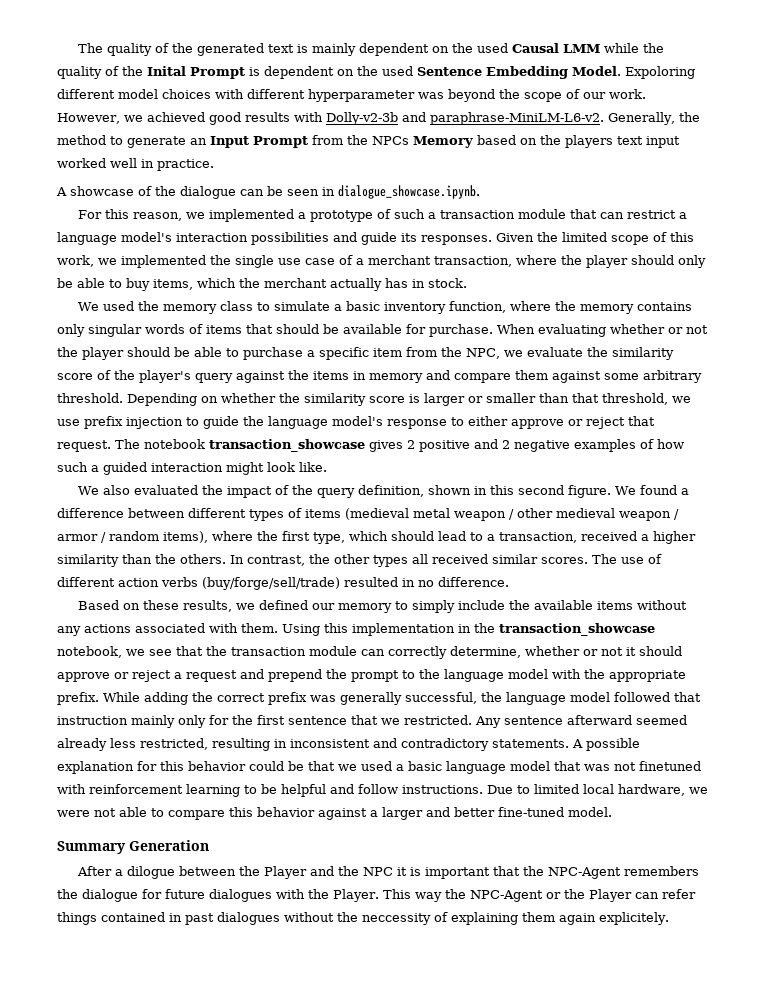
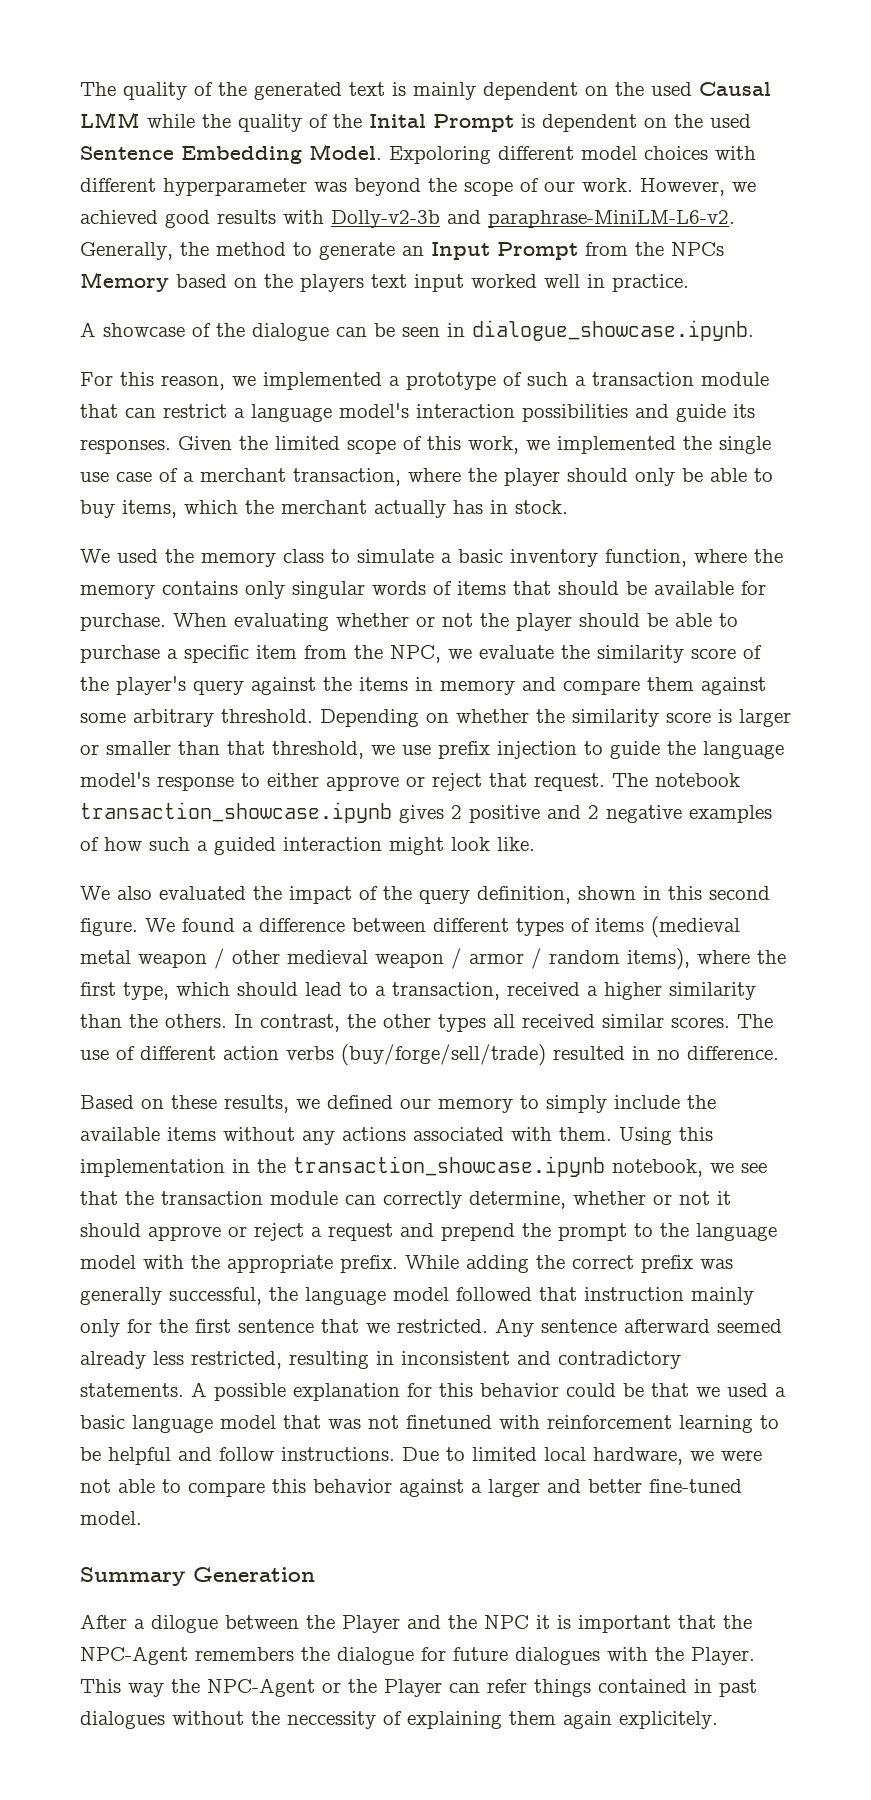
- The notebook transaction_showcase gives 2 positive and 2 negative examples of how such a guided interaction might look like.
+ The notebook transaction_showcase.ipynb gives 2 positive and 2 negative examples of how such a guided interaction might look like.
- Using this implementation in the transaction_showcase notebook, we see that the transaction module can correctly determine, whether or not it should approve or reject a request and prepend the prompt to the language model with the appropriate prefix.
+ Using this implementation in the transaction_showcase.ipynb notebook, we see that the transaction module can correctly determine, whether or not it should approve or reject a request and prepend the prompt to the language model with the appropriate prefix.

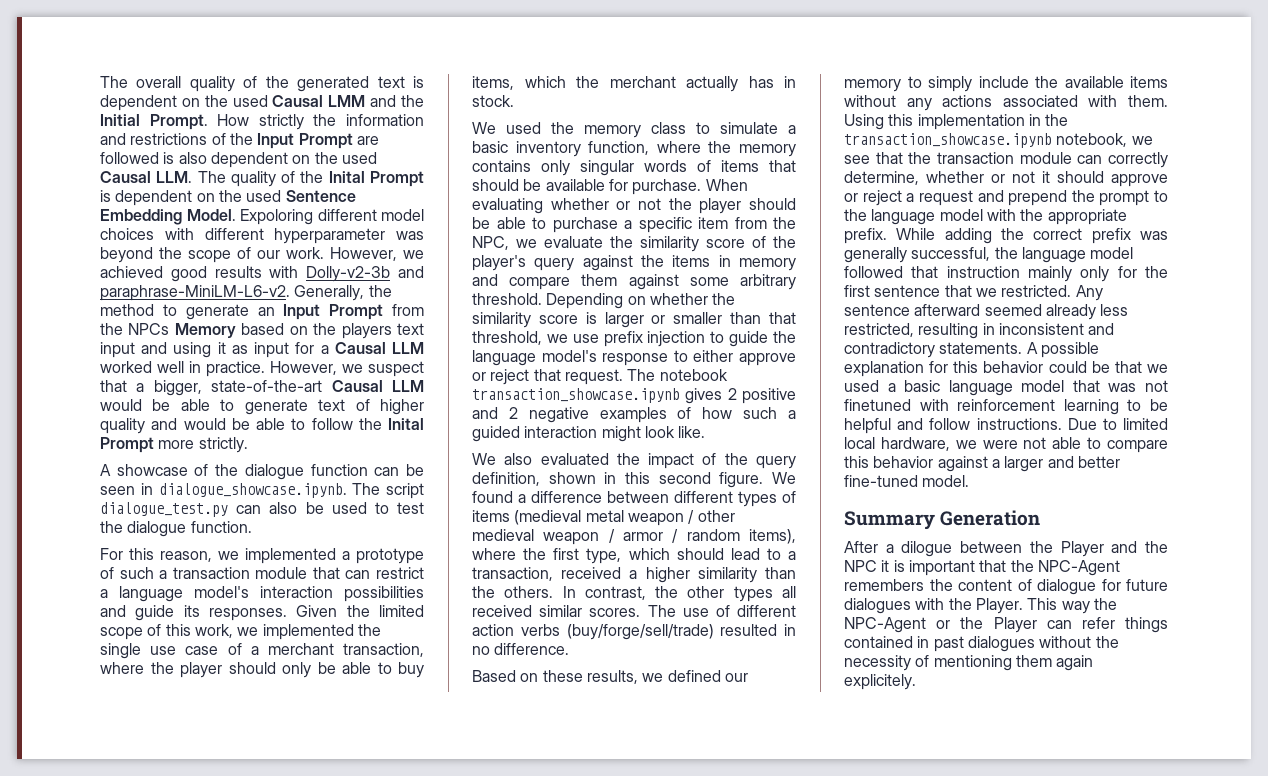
- The quality of the generated text is mainly dependent on the used Causal LMM while the quality of the Inital Prompt is dependent on the used Sentence Embedding Model.
+ The overall quality of the generated text is dependent on the used Causal LMM and the Initial Prompt. How strictly the information and restrictions of the Input Prompt are followed is also dependent on the used Causal LLM. The quality of the Inital Prompt is dependent on the used Sentence Embedding Model.
- Generally, the method to generate an Input Prompt from the NPCs Memory based on the players text input worked well in practice.
+ Generally, the method to generate an Input Prompt from the NPCs Memory based on the players text input and using it as input for a Causal LLM worked well in practice. However, we suspect that a bigger, state-of-the-art Causal LLM would be able to generate text of higher quality and would be able to follow the Inital Prompt more strictly.
- A showcase of the dialogue can be seen in dialogue_showcase.ipynb.
+ A showcase of the dialogue function can be seen in dialogue_showcase.ipynb. The script dialogue_test.py can also be used to test the dialogue function.
- After a dilogue between the Player and the NPC it is important that the NPC-Agent remembers the dialogue for future dialogues with the Player.
+ After a dilogue between the Player and the NPC it is important that the NPC-Agent remembers the content of dialogue for future dialogues with the Player.
- This way the NPC-Agent or the Player can refer things contained in past dialogues without the neccessity of explaining them again explicitely.
+ This way the NPC-Agent or the Player can refer things contained in past dialogues without the necessity of mentioning them again explicitely.

